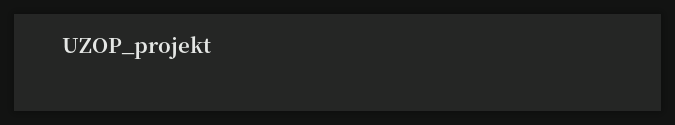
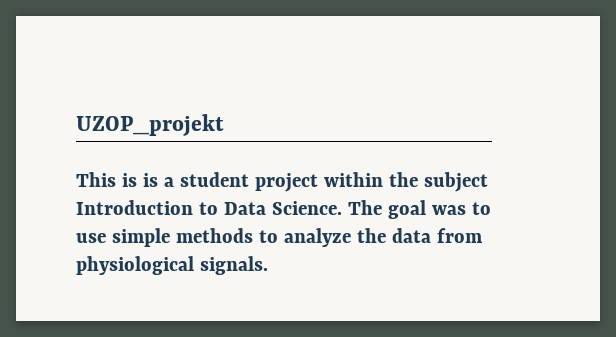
+ This is is a student project within the subject Introduction to Data Science. The goal was to use simple methods to analyze the data from physiological signals.

